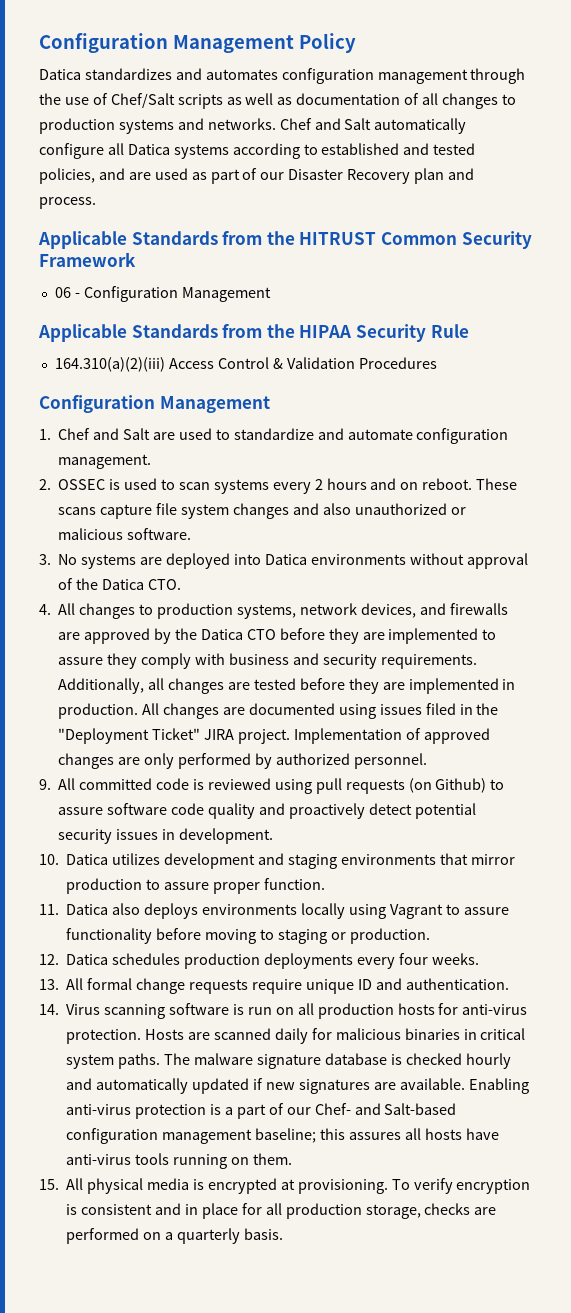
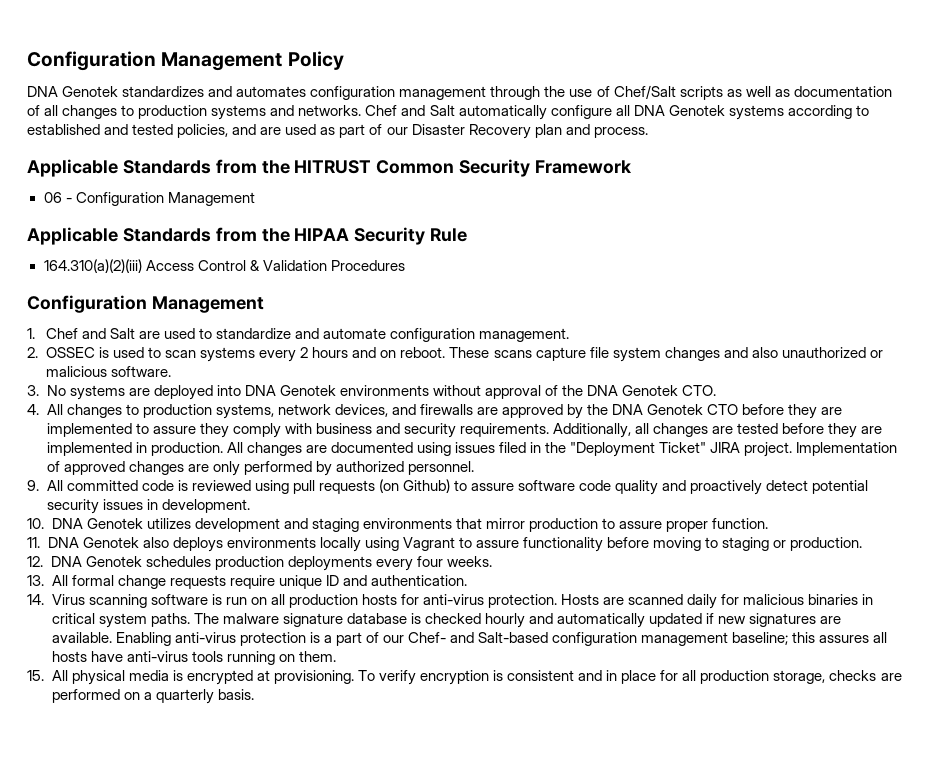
- Datica standardizes and automates configuration management through the use of Chef/Salt scripts as well as documentation of all changes to production systems and networks.
+ DNA Genotek standardizes and automates configuration management through the use of Chef/Salt scripts as well as documentation of all changes to production systems and networks.
- Chef and Salt automatically configure all Datica systems according to established and tested policies, and are used as part of our Disaster Recovery plan and process.
+ Chef and Salt automatically configure all DNA Genotek systems according to established and tested policies, and are used as part of our Disaster Recovery plan and process.
- 3. No systems are deployed into Datica environments without approval of the Datica CTO.
+ 3. No systems are deployed into DNA Genotek environments without approval of the DNA Genotek CTO.
- 4. All changes to production systems, network devices, and firewalls are approved by the Datica CTO before they are implemented to assure they comply with business and security requirements.
+ 4. All changes to production systems, network devices, and firewalls are approved by the DNA Genotek CTO before they are implemented to assure they comply with business and security requirements.
- 10. Datica utilizes development and staging environments that mirror production to assure proper function.
+ 10. DNA Genotek utilizes development and staging environments that mirror production to assure proper function.
- 11. Datica also deploys environments locally using Vagrant to assure functionality before moving to staging or production.
+ 11. DNA Genotek also deploys environments locally using Vagrant to assure functionality before moving to staging or production.
- 12. Datica schedules production deployments every four weeks.
+ 12. DNA Genotek schedules production deployments every four weeks.

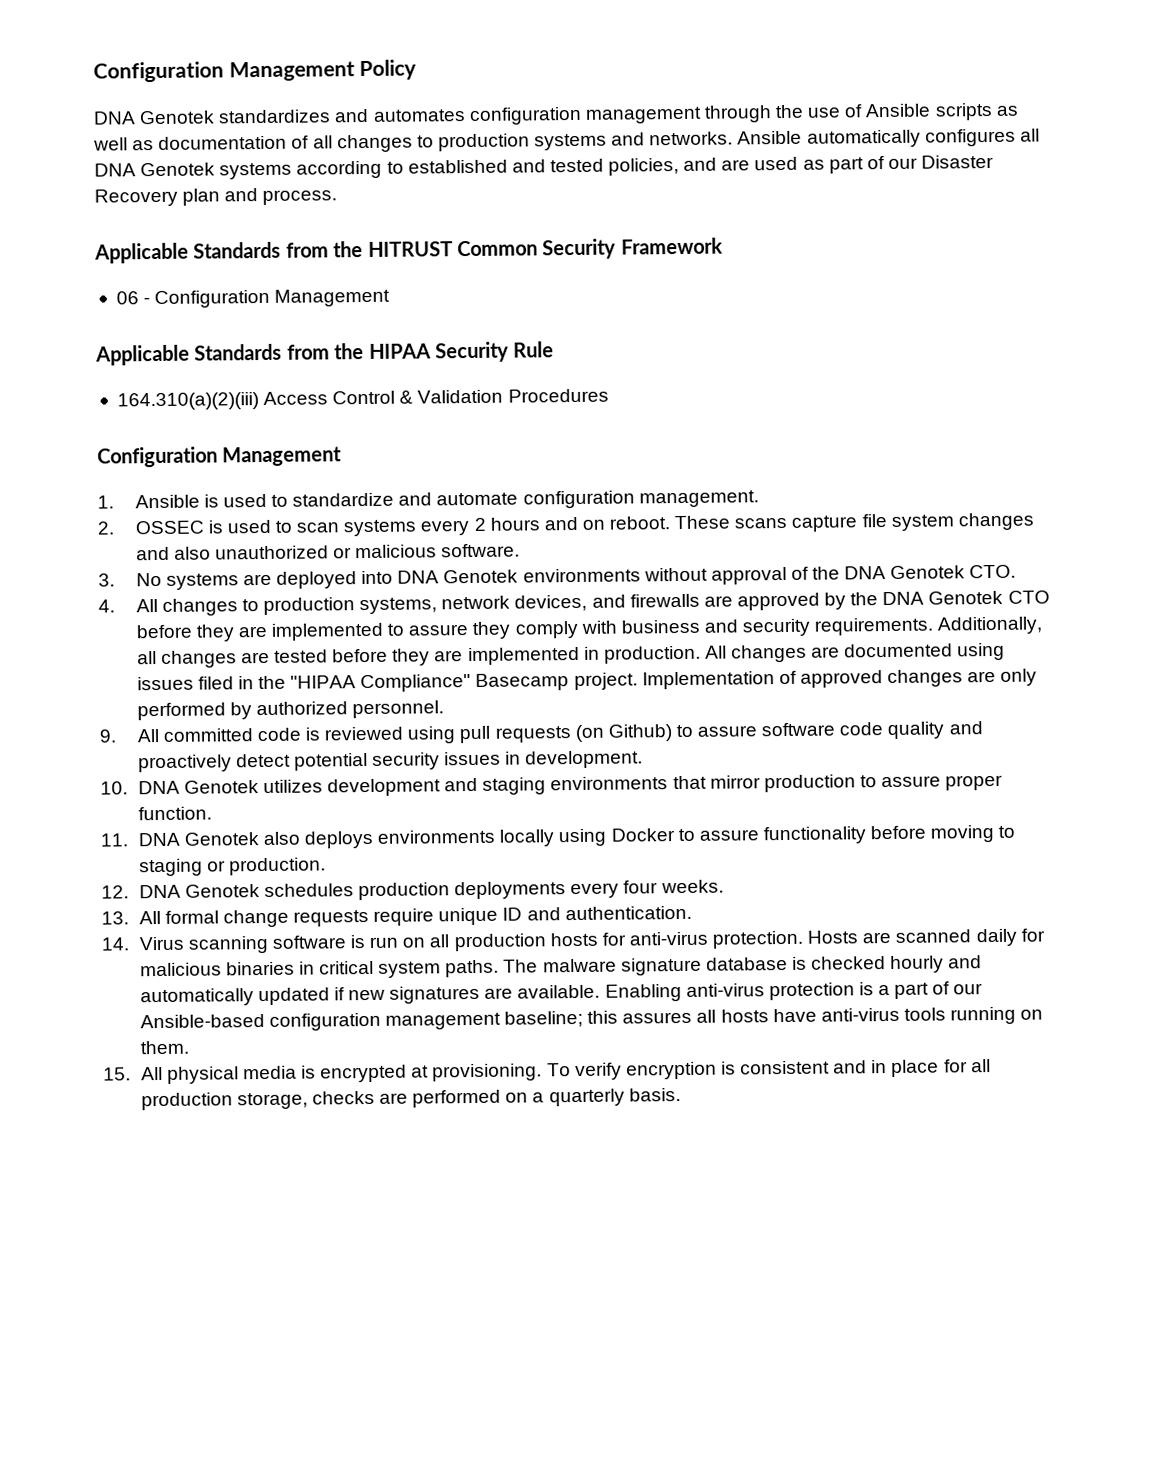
- DNA Genotek standardizes and automates configuration management through the use of Chef/Salt scripts as well as documentation of all changes to production systems and networks.
+ DNA Genotek standardizes and automates configuration management through the use of Ansible scripts as well as documentation of all changes to production systems and networks.
- Chef and Salt automatically configure all DNA Genotek systems according to established and tested policies, and are used as part of our Disaster Recovery plan and process.
+ Ansible automatically configures all DNA Genotek systems according to established and tested policies, and are used as part of our Disaster Recovery plan and process.
- 1. Chef and Salt are used to standardize and automate configuration management.
+ 1. Ansible is used to standardize and automate configuration management.
- All changes are documented using issues filed in the "Deployment Ticket" JIRA project.
+ All changes are documented using issues filed in the "HIPAA Compliance" Basecamp project.
- 11. DNA Genotek also deploys environments locally using Vagrant to assure functionality before moving to staging or production.
+ 11. DNA Genotek also deploys environments locally using Docker to assure functionality before moving to staging or production.
- Enabling anti-virus protection is a part of our Chef- and Salt-based configuration management baseline; this assures all hosts have anti-virus tools running on them.
+ Enabling anti-virus protection is a part of our Ansible-based configuration management baseline; this assures all hosts have anti-virus tools running on them.

